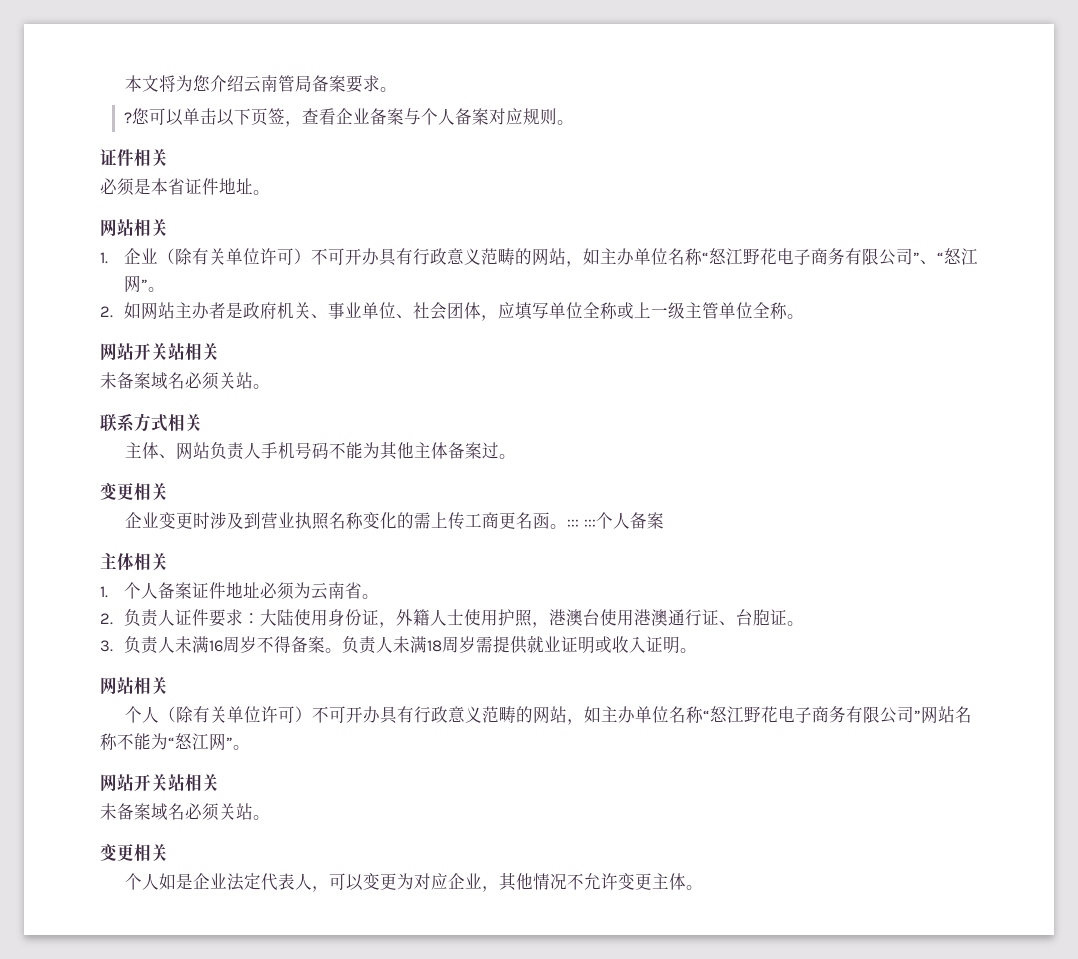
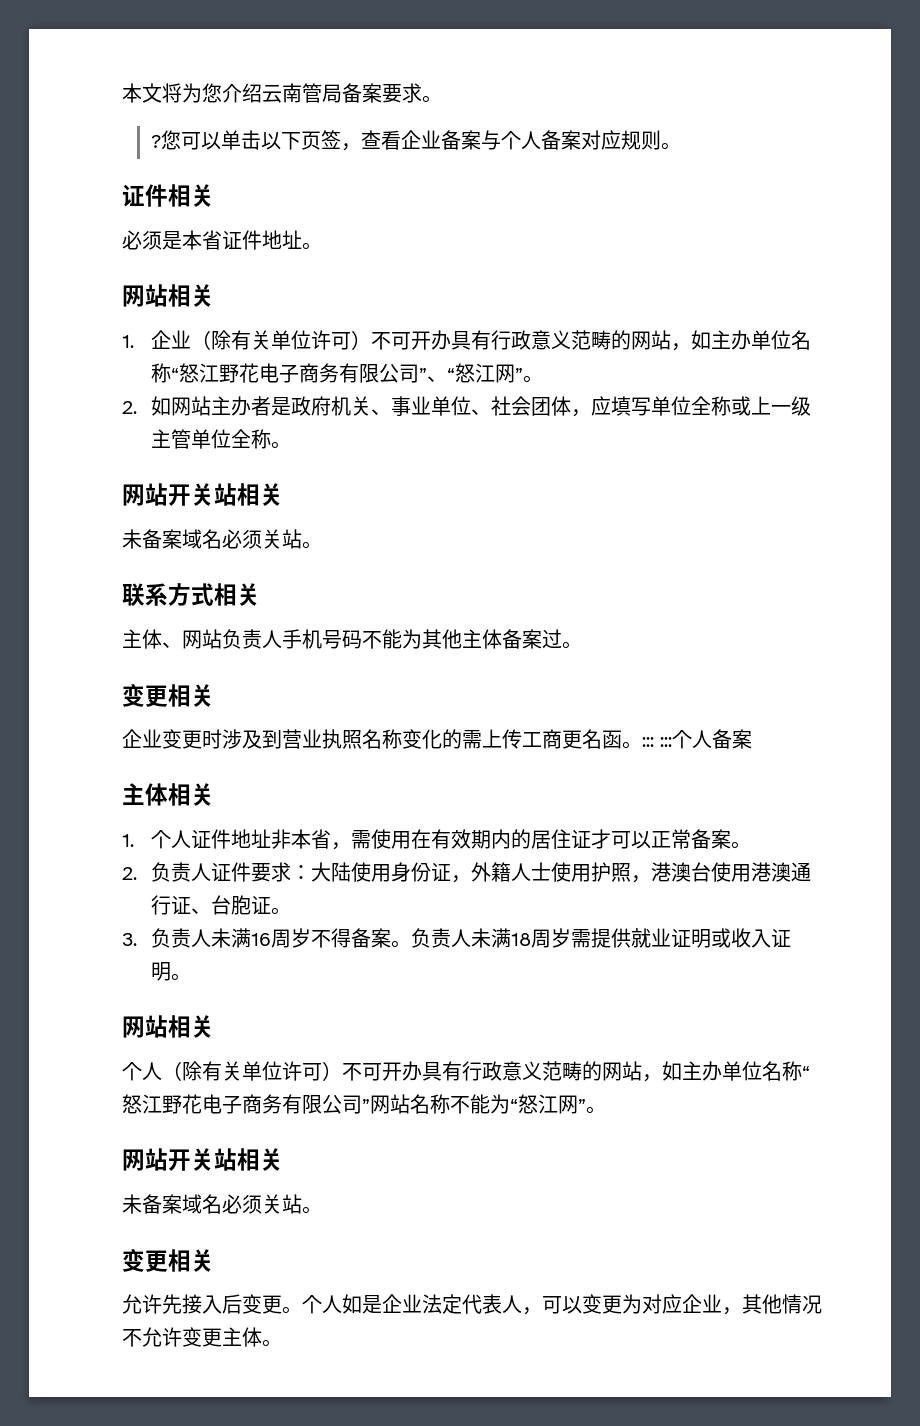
- 1.个人备案证件地址必须为云南省。
+ 1.个人证件地址非本省，需使用在有效期内的居住证才可以正常备案。
+ 允许先接入后变更。

